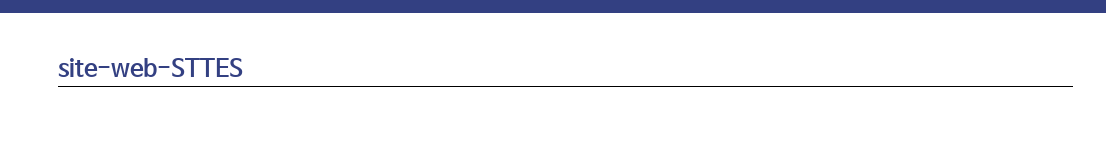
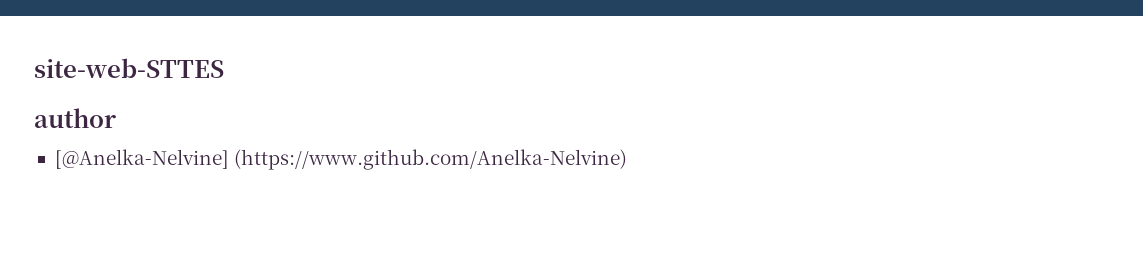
+ author
+ [@Anelka-Nelvine] (https://www.github.com/Anelka-Nelvine)

